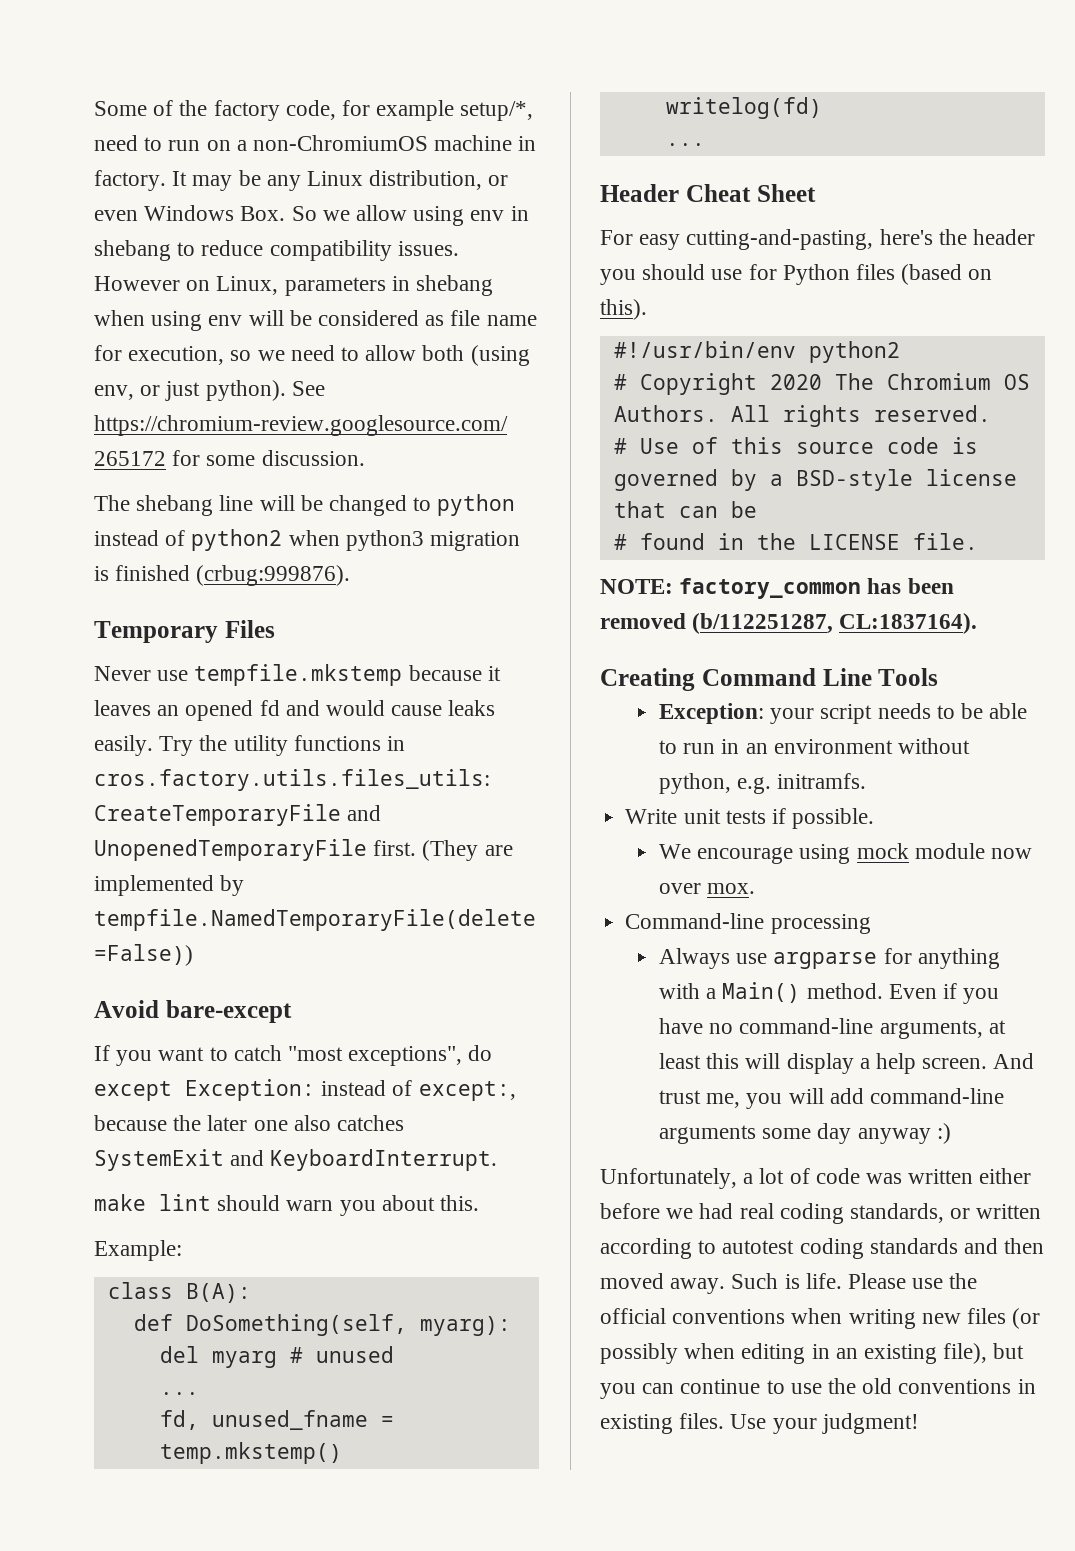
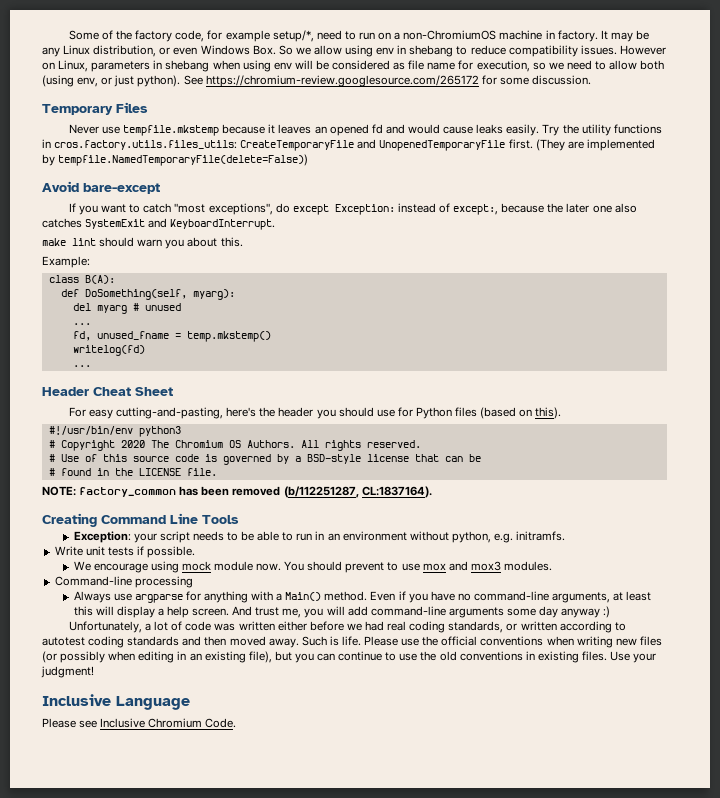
- The shebang line will be changed to python instead of python2 when python3 migration is finished (crbug:999876).
- #!/usr/bin/env python2
+ #!/usr/bin/env python3
- We encourage using mock module now over mox.
+ We encourage using mock module now. You should prevent to use mox and mox3 modules.
+ Inclusive Language
+ Please see Inclusive Chromium Code.

